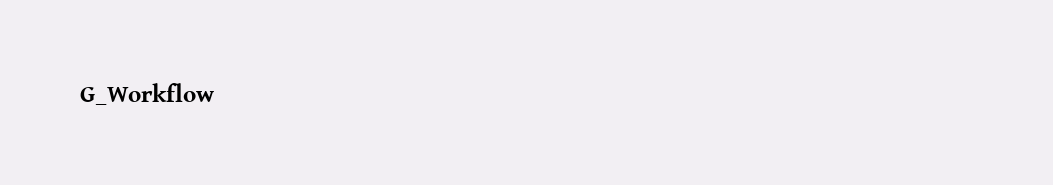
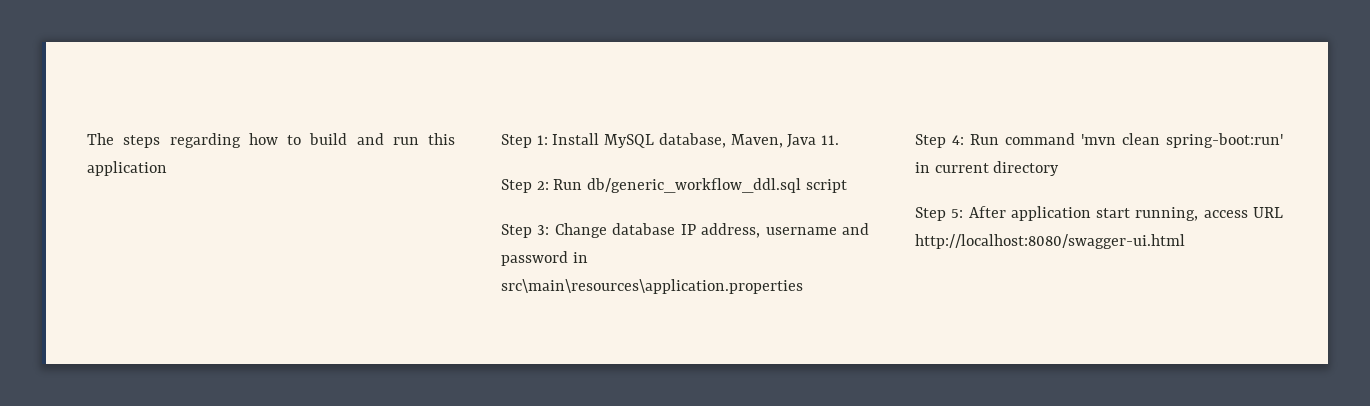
- G_Workflow
+ The steps regarding how to build and run this application
+ Step 1: Install MySQL database, Maven, Java 11.
+ Step 2: Run db/generic_workflow_ddl.sql script
+ Step 3: Change database IP address, username and password in src\main\resources\application.properties
+ Step 4: Run command 'mvn clean spring-boot:run' in current directory
+ Step 5: After application start running, access URL http://localhost:8080/swagger-ui.html

